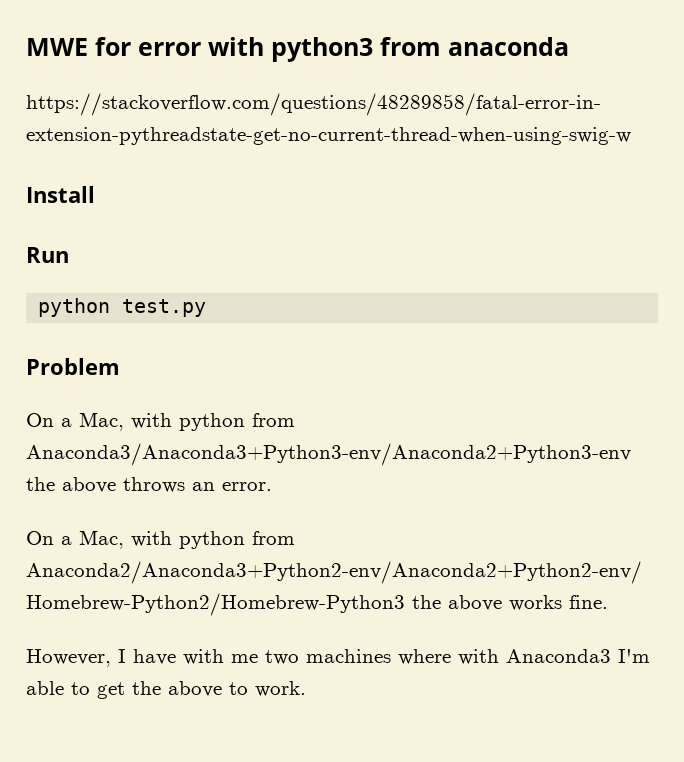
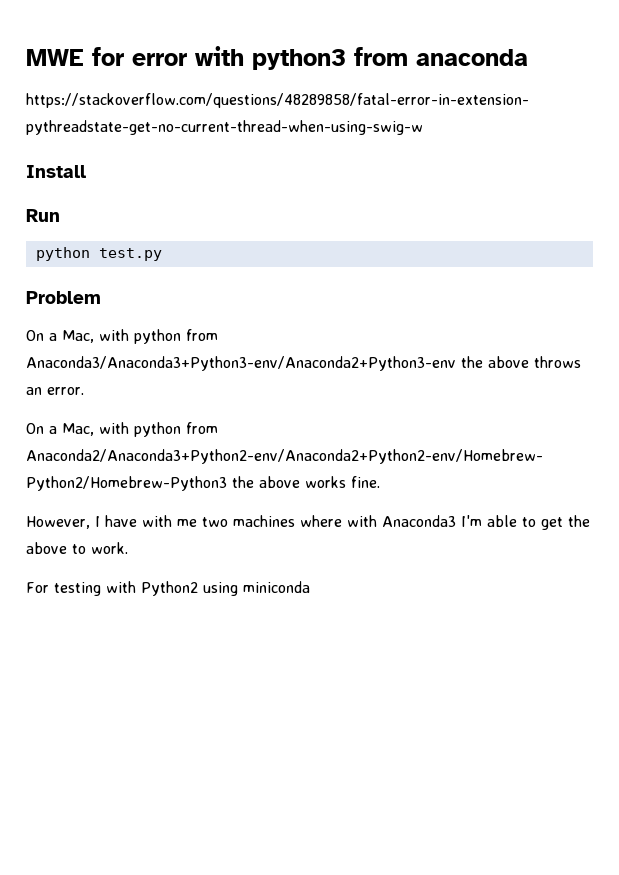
+ For testing with Python2 using miniconda

